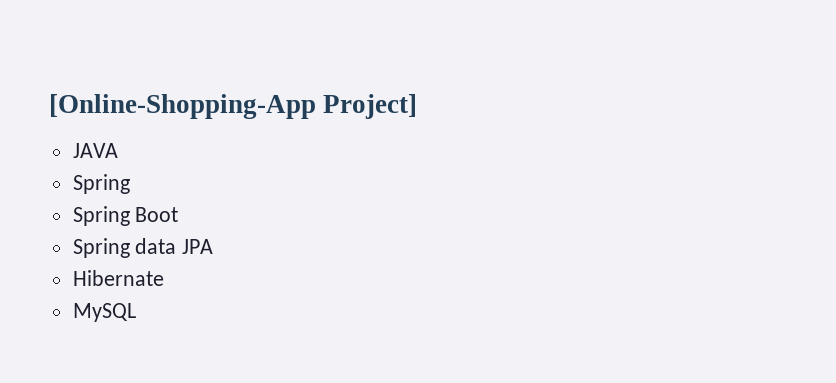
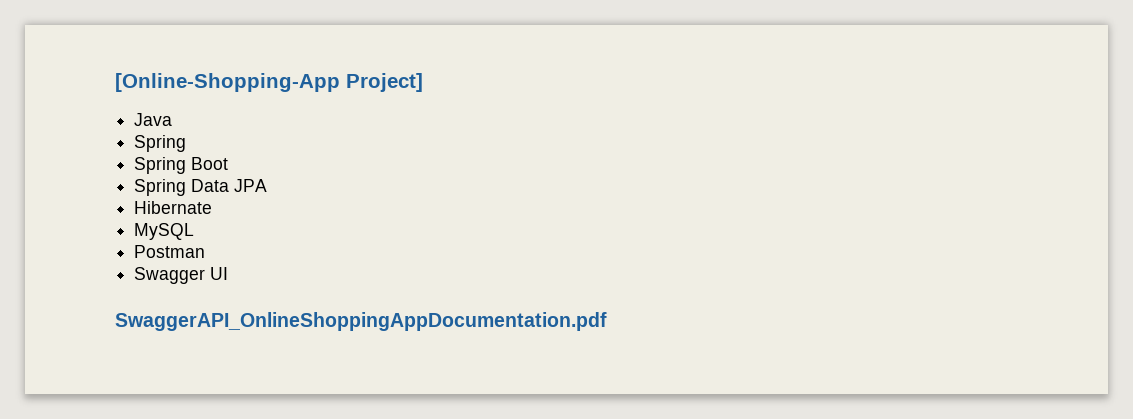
- JAVA
+ Java
- Spring data JPA
+ Spring Data JPA
+ Postman
+ Swagger UI
+ SwaggerAPI_OnlineShoppingAppDocumentation.pdf

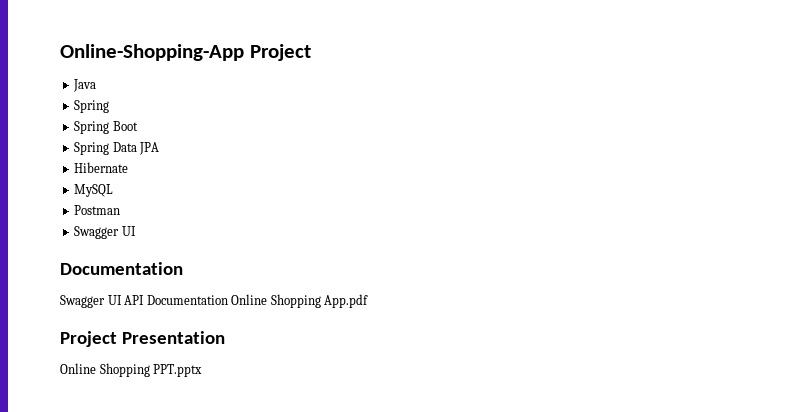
- [Online-Shopping-App Project]
+ Online-Shopping-App Project
  Postman
  Swagger UI
- SwaggerAPI_OnlineShoppingAppDocumentation.pdf
+ Documentation
+ Swagger UI API Documentation Online Shopping App.pdf
+ Project Presentation
+ Online Shopping PPT.pptx

